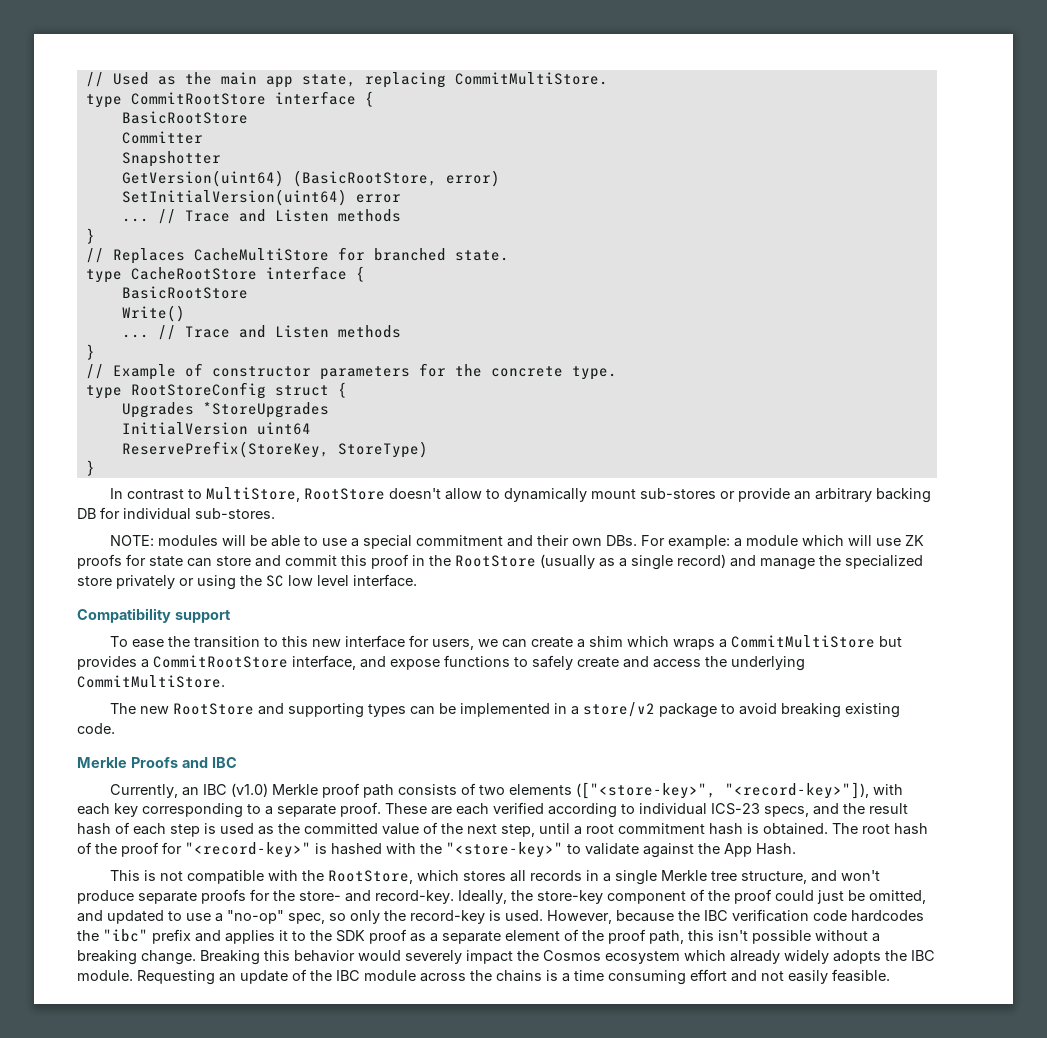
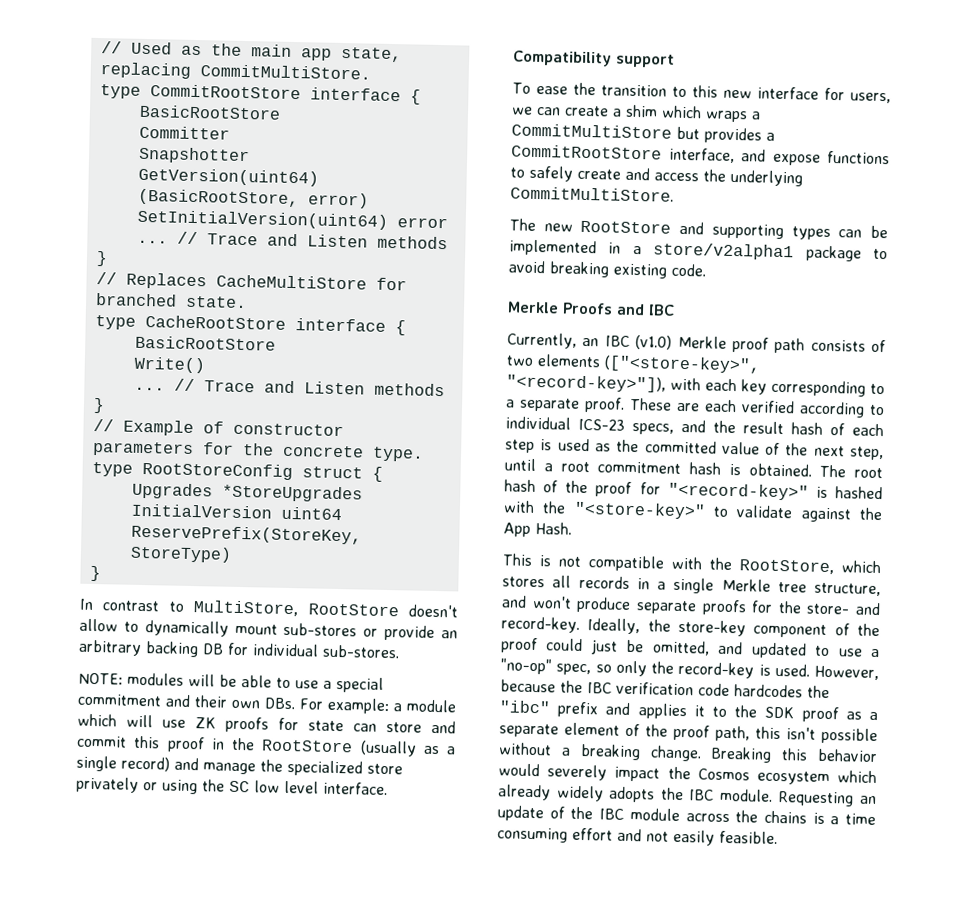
- The new RootStore and supporting types can be implemented in a store/v2 package to avoid breaking existing code.
+ The new RootStore and supporting types can be implemented in a store/v2alpha1 package to avoid breaking existing code.

